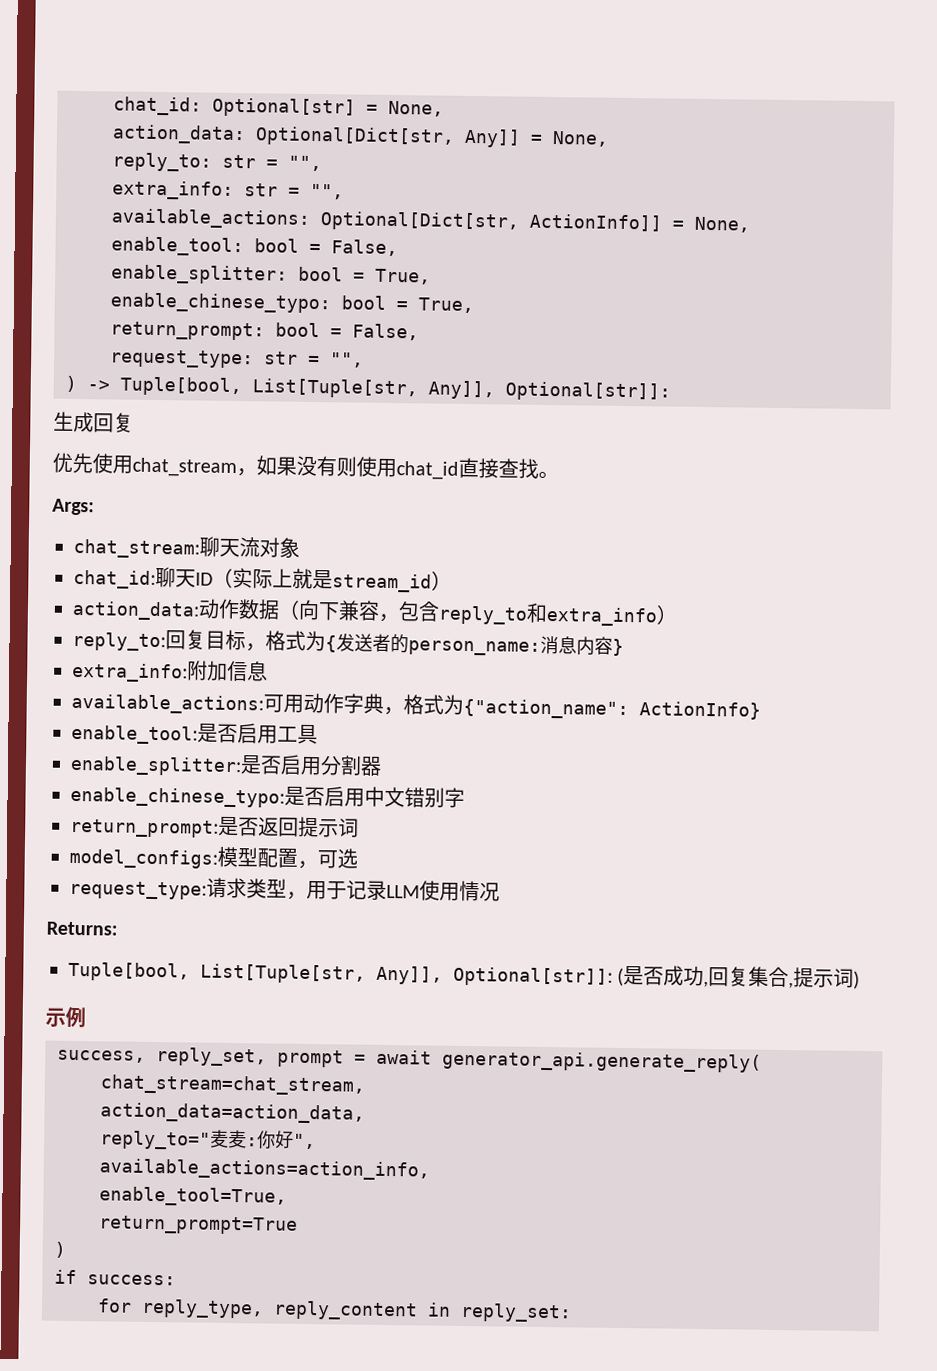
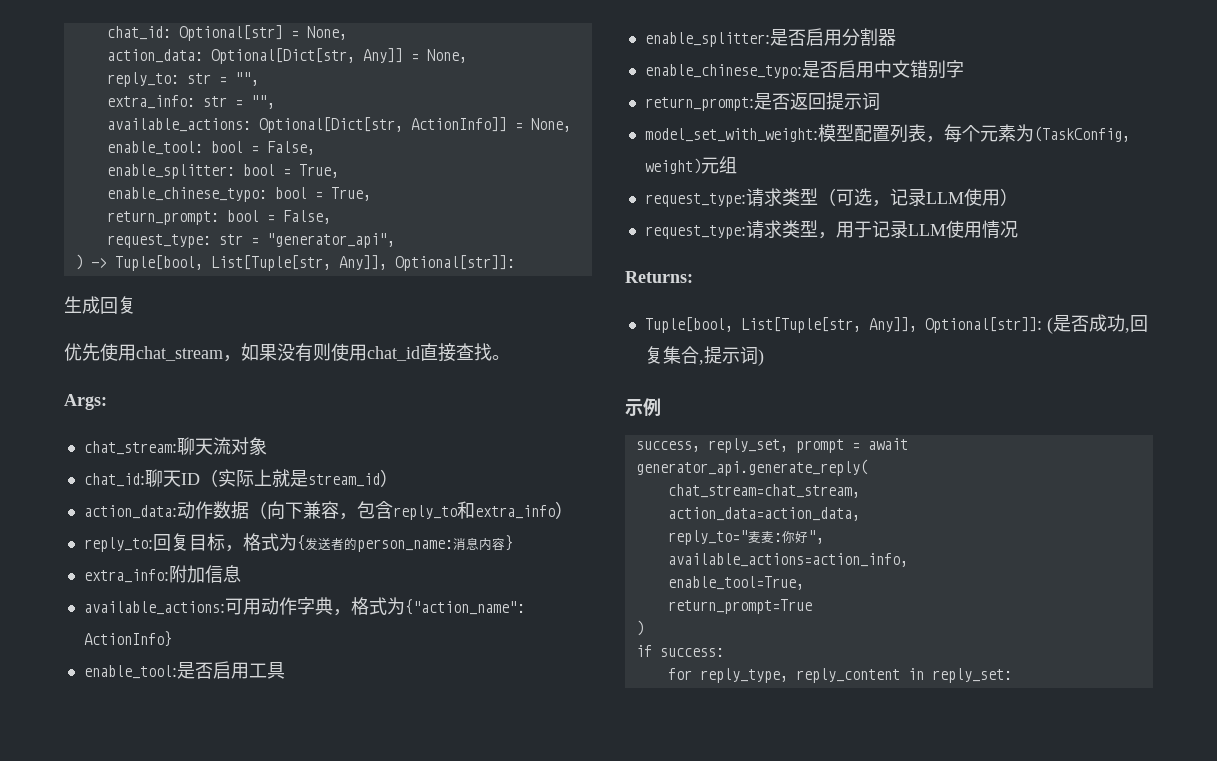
- request_type: str = "",
+ request_type: str = "generator_api",
- model_configs:模型配置，可选
+ model_set_with_weight:模型配置列表，每个元素为(TaskConfig, weight)元组
+ request_type:请求类型（可选，记录LLM使用）

